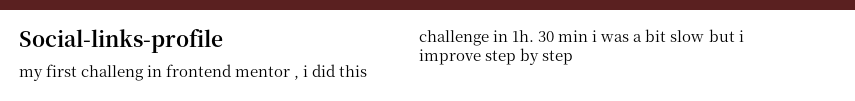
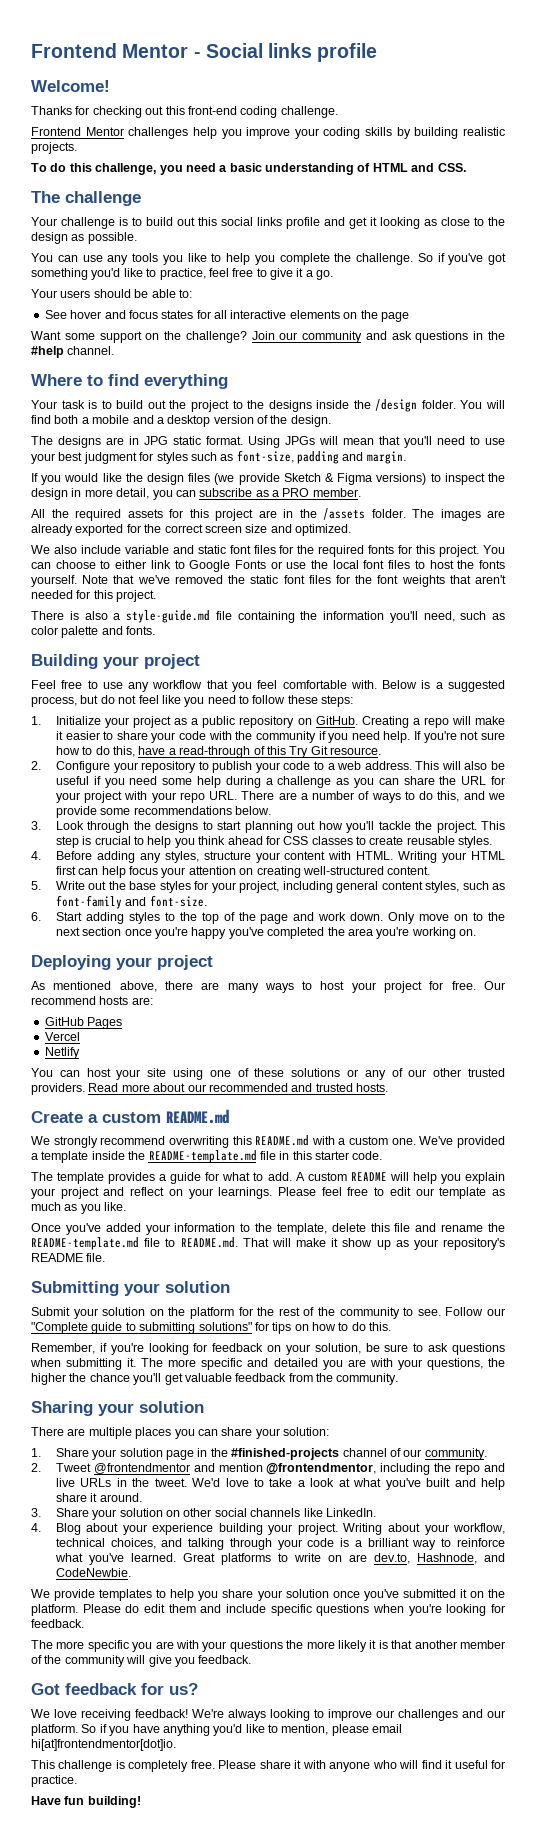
- Social-links-profile
- my first challeng in frontend mentor , i did this challenge in 1h. 30 min i was a bit slow but i improve step by step
+ Frontend Mentor - Social links profile
+ Welcome!
+ Thanks for checking out this front-end coding challenge.
+ Frontend Mentor challenges help you improve your coding skills by building realistic projects.
+ To do this challenge, you need a basic understanding of HTML and CSS.
+ The challenge
+ Your challenge is to build out this social links profile and get it looking as close to the design as possible.
+ You can use any tools you like to help you complete the challenge. So if you've got something you'd like to practice, feel free to give it a go.
+ Your users should be able to:
+ See hover and focus states for all interactive elements on the page
+ Want some support on the challenge? Join our community and ask questions in the #help channel.
+ Where to find everything
+ Your task is to build out the project to the designs inside the /design folder. You will find both a mobile and a desktop version of the design.
+ The designs are in JPG static format. Using JPGs will mean that you'll need to use your best judgment for styles such as font-size, padding and margin.
+ If you would like the design files (we provide Sketch & Figma versions) to inspect the design in more detail, you can subscribe as a PRO member.
+ All the required assets for this project are in the /assets folder. The images are already exported for the correct screen size and optimized.
+ We also include variable and static font files for the required fonts for this project. You can choose to either link to Google Fonts or use the local font files to host the fonts yourself. Note that we've removed the static font files for the font weights that aren't needed for this project.
+ There is also a style-guide.md file containing the information you'll need, such as color palette and fonts.
+ Building your project
+ Feel free to use any workflow that you feel comfortable with. Below is a suggested process, but do not feel like you need to follow these steps:
+ 1. Initialize your project as a public repository on GitHub. Creating a repo will make it easier to share your code with the community if you need help. If you're not sure how to do this, have a read-through of this Try Git resource.
+ 2. Configure your repository to publish your code to a web address. This will also be useful if you need some help during a challenge as you can share the URL for your project with your repo URL. There are a number of ways to do this, and we provide some recommendations below.
+ 3. Look through the designs to start planning out how you'll tackle the project. This step is crucial to help you think ahead for CSS classes to create reusable styles.
+ 4. Before adding any styles, structure your content with HTML. Writing your HTML first can help focus your attention on creating well-structured content.
+ 5. Write out the base styles for your project, including general content styles, such as font-family and font-size.
+ 6. Start adding styles to the top of the page and work down. Only move on to the next section once you're happy you've completed the area you're working on.
+ Deploying your project
+ As mentioned above, there are many ways to host your project for free. Our recommend hosts are:
+ GitHub Pages
+ Vercel
+ Netlify
+ You can host your site using one of these solutions or any of our other trusted providers. Read more about our recommended and trusted hosts.
+ Create a custom README.md
+ We strongly recommend overwriting this README.md with a custom one. We've provided a template inside the README-template.md file in this starter code.
+ The template provides a guide for what to add. A custom README will help you explain your project and reflect on your learnings. Please feel free to edit our template as much as you like.
+ Once you've added your information to the template, delete this file and rename the README-template.md file to README.md. That will make it show up as your repository's README file.
+ Submitting your solution
+ Submit your solution on the platform for the rest of the community to see. Follow our "Complete guide to submitting solutions" for tips on how to do this.
+ Remember, if you're looking for feedback on your solution, be sure to ask questions when submitting it. The more specific and detailed you are with your questions, the higher the chance you'll get valuable feedback from the community.
+ Sharing your solution
+ There are multiple places you can share your solution:
+ 1. Share your solution page in the #finished-projects channel of our community.
+ 2. Tweet @frontendmentor and mention @frontendmentor, including the repo and live URLs in the tweet. We'd love to take a look at what you've built and help share it around.
+ 3. Share your solution on other social channels like LinkedIn.
+ 4. Blog about your experience building your project. Writing about your workflow, technical choices, and talking through your code is a brilliant way to reinforce what you've learned. Great platforms to write on are dev.to, Hashnode, and CodeNewbie.
+ We provide templates to help you share your solution once you've submitted it on the platform. Please do edit them and include specific questions when you're looking for feedback.
+ The more specific you are with your questions the more likely it is that another member of the community will give you feedback.
+ Got feedback for us?
+ We love receiving feedback! We're always looking to improve our challenges and our platform. So if you have anything you'd like to mention, please email hi[at]frontendmentor[dot]io.
+ This challenge is completely free. Please share it with anyone who will find it useful for practice.
+ Have fun building!

